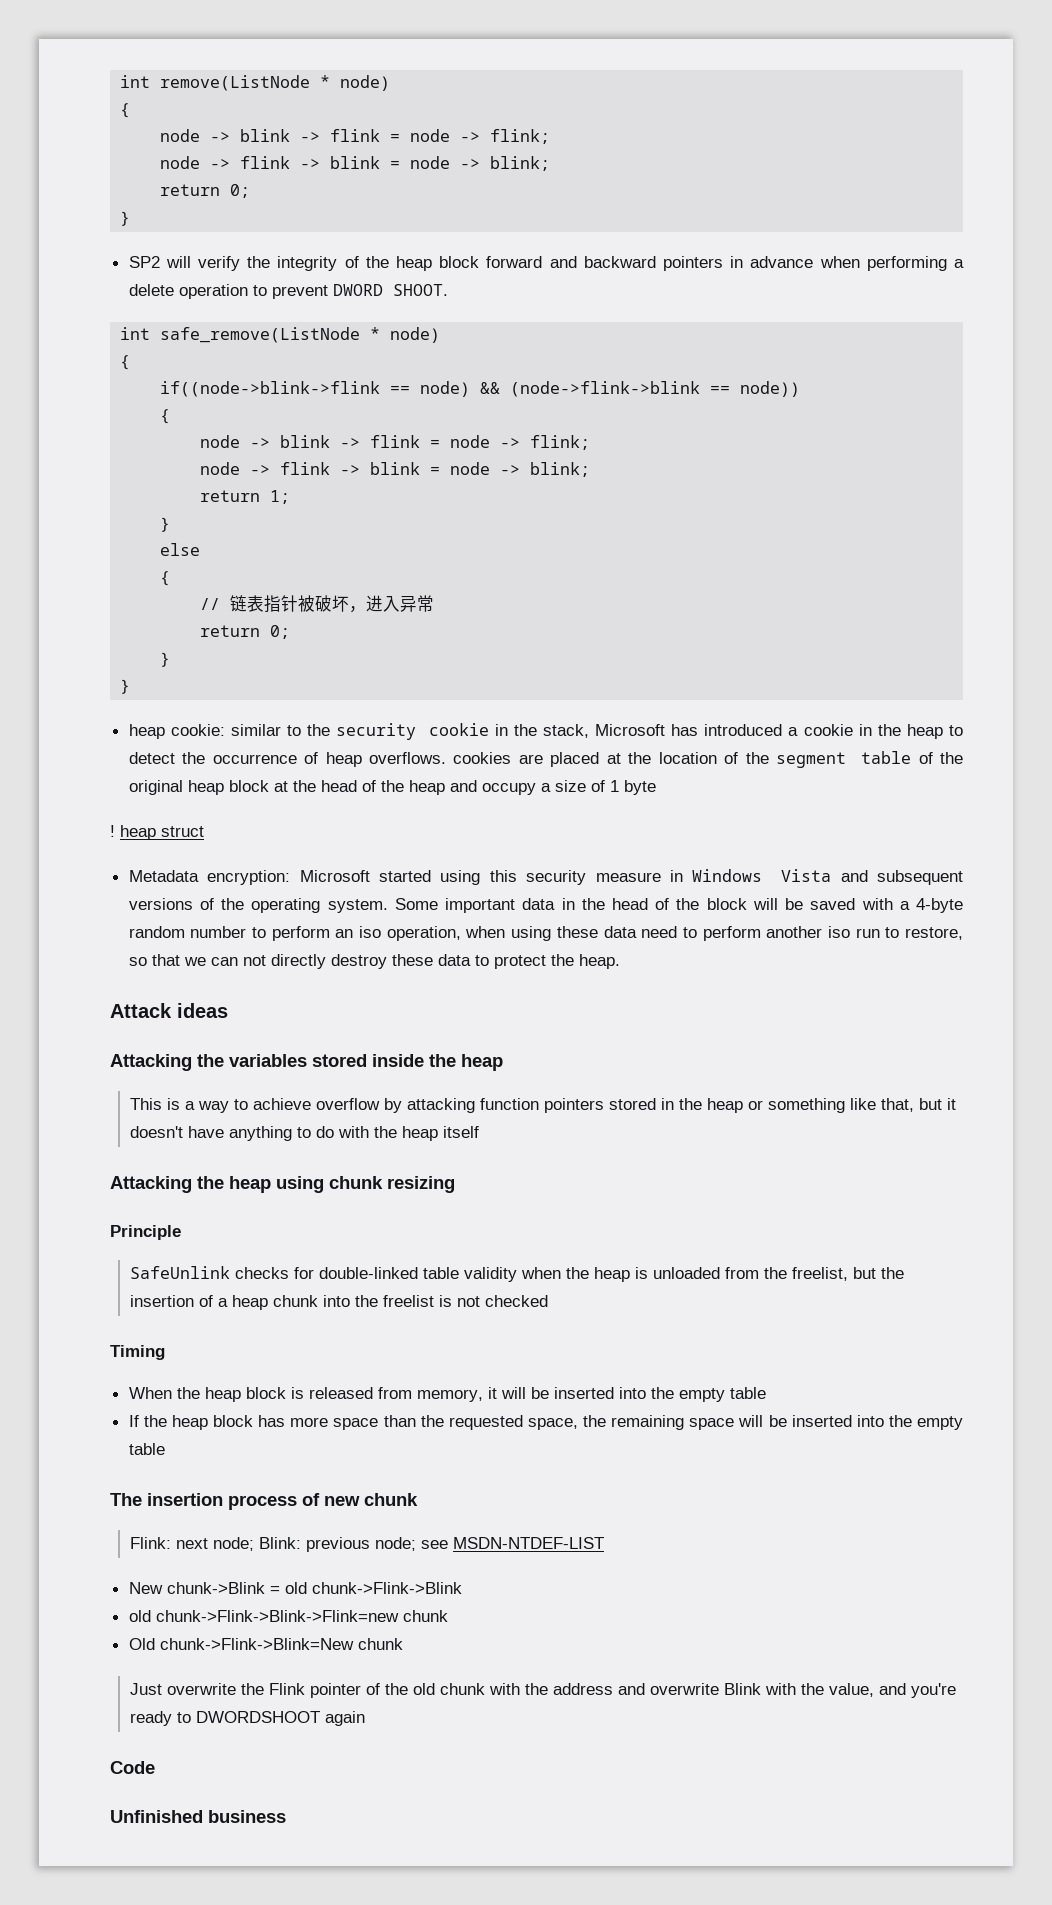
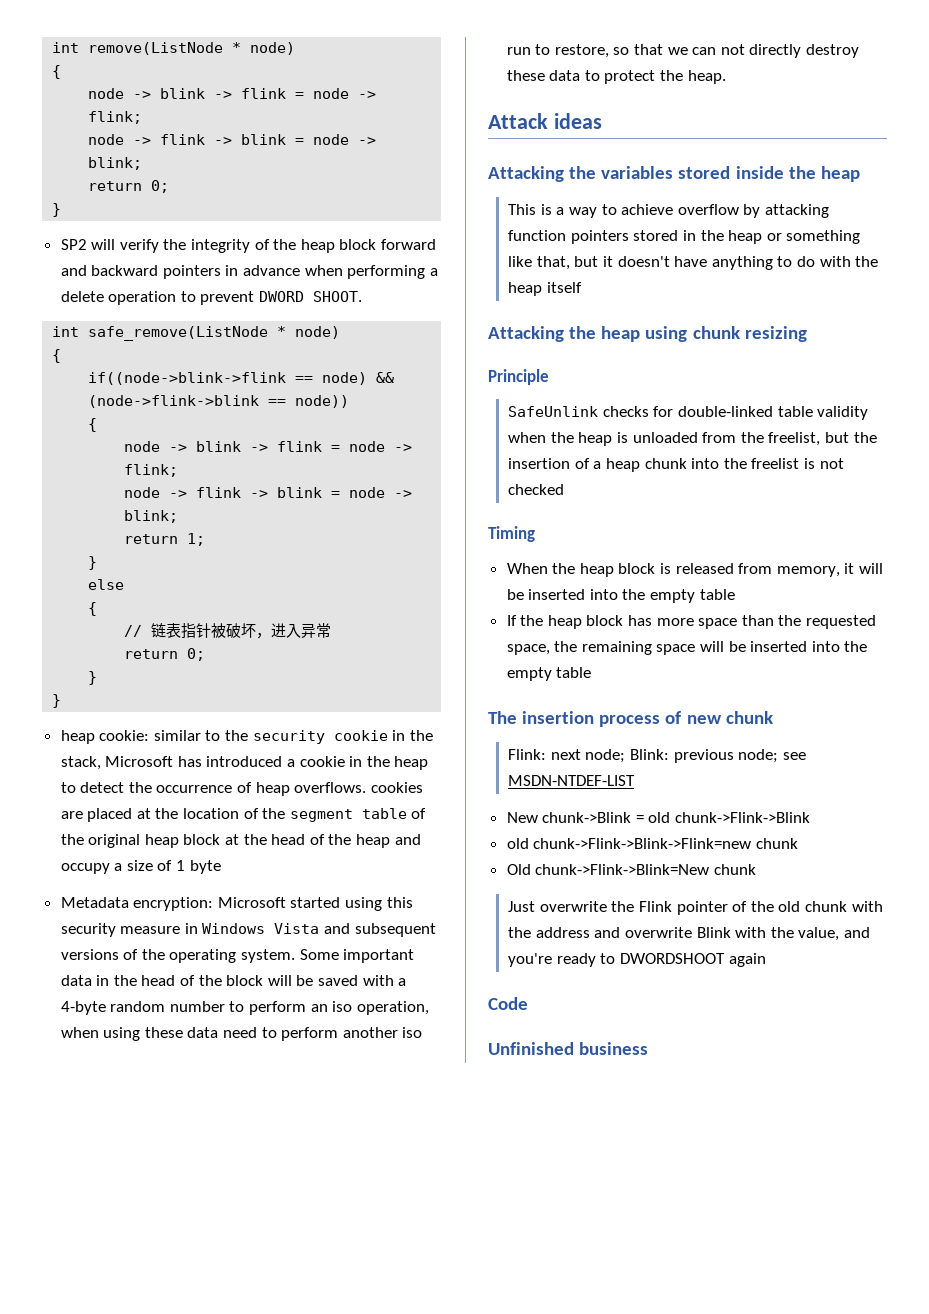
- ! heap struct

